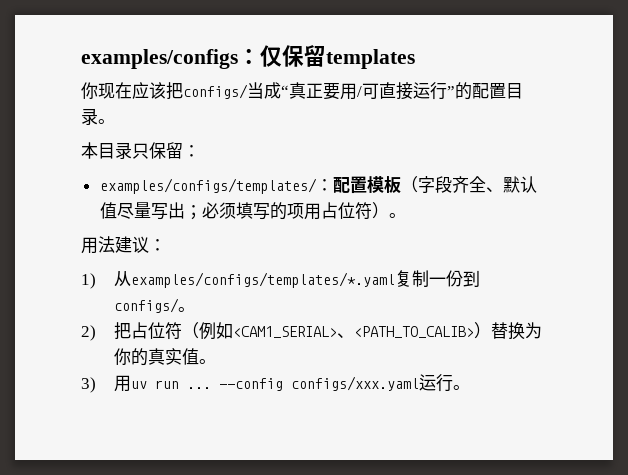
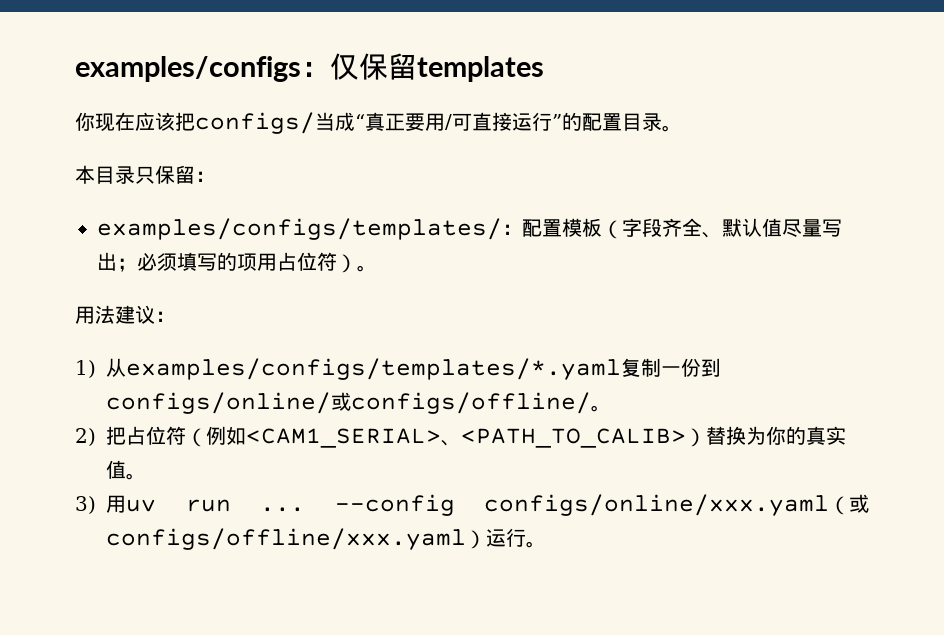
- 1)从examples/configs/templates/*.yaml复制一份到configs/。
+ 1)从examples/configs/templates/*.yaml复制一份到configs/online/或configs/offline/。
- --config configs/xxx.yaml运行。
+ --config configs/online/xxx.yaml（或configs/offline/xxx.yaml）运行。

